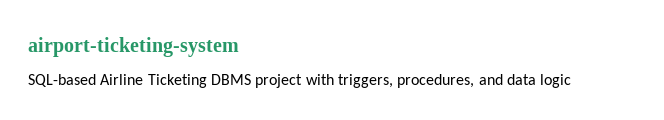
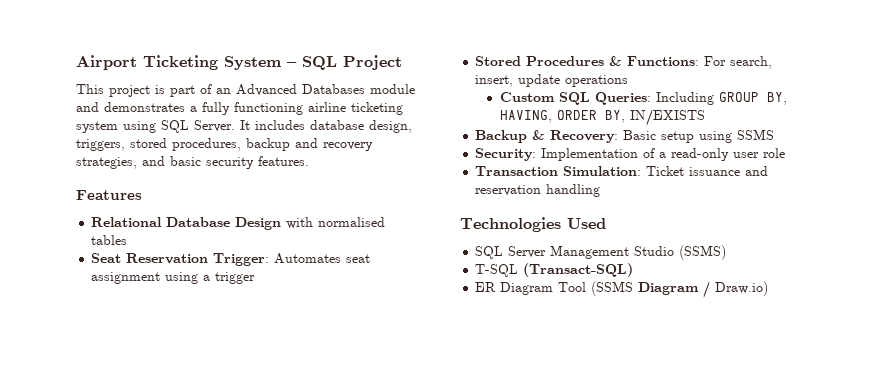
- airport-ticketing-system
- SQL-based Airline Ticketing DBMS project with triggers, procedures, and data logic
+ Airport Ticketing System – SQL Project
+ This project is part of an Advanced Databases module and demonstrates a fully functioning airline ticketing system using SQL Server. It includes database design, triggers, stored procedures, backup and recovery strategies, and basic security features.
+ Features
+ Relational Database Design with normalised tables
+ Seat Reservation Trigger: Automates seat assignment using a trigger
+ Stored Procedures & Functions: For search, insert, update operations
+ Custom SQL Queries: Including GROUP BY, HAVING, ORDER BY, IN/EXISTS
+ Backup & Recovery: Basic setup using SSMS
+ Security: Implementation of a read-only user role
+ Transaction Simulation: Ticket issuance and reservation handling
+ Technologies Used
+ SQL Server Management Studio (SSMS)
+ T-SQL (Transact-SQL)
+ ER Diagram Tool (SSMS Diagram / Draw.io)

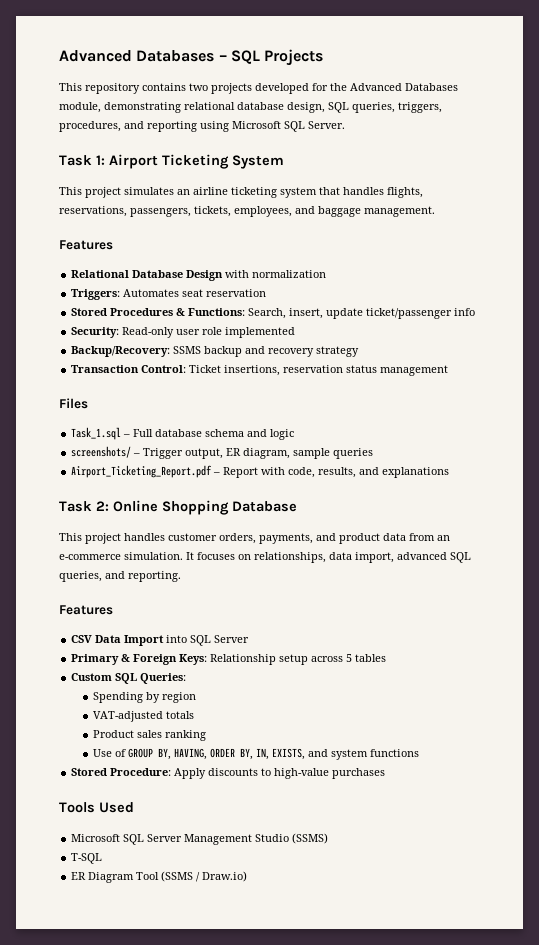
- Airport Ticketing System – SQL Project
- This project is part of an Advanced Databases module and demonstrates a fully functioning airline ticketing system using SQL Server. It includes database design, triggers, stored procedures, backup and recovery strategies, and basic security features.
+ Advanced Databases – SQL Projects
+ This repository contains two projects developed for the Advanced Databases module, demonstrating relational database design, SQL queries, triggers, procedures, and reporting using Microsoft SQL Server.
+ Task 1: Airport Ticketing System
+ This project simulates an airline ticketing system that handles flights, reservations, passengers, tickets, employees, and baggage management.
- Relational Database Design with normalised tables
- Seat Reservation Trigger: Automates seat assignment using a trigger
- Stored Procedures & Functions: For search, insert, update operations
- Custom SQL Queries: Including GROUP BY, HAVING, ORDER BY, IN/EXISTS
- Backup & Recovery: Basic setup using SSMS
- Security: Implementation of a read-only user role
- Transaction Simulation: Ticket issuance and reservation handling
- Technologies Used
+ Relational Database Design with normalization
+ Triggers: Automates seat reservation
+ Stored Procedures & Functions: Search, insert, update ticket/passenger info
+ Security: Read-only user role implemented
+ Backup/Recovery: SSMS backup and recovery strategy
+ Transaction Control: Ticket insertions, reservation status management
+ Files
+ Task_1.sql – Full database schema and logic
+ screenshots/ – Trigger output, ER diagram, sample queries
+ Airport_Ticketing_Report.pdf – Report with code, results, and explanations
+ Task 2: Online Shopping Database
+ This project handles customer orders, payments, and product data from an e-commerce simulation. It focuses on relationships, data import, advanced SQL queries, and reporting.
+ Features
+ CSV Data Import into SQL Server
+ Primary & Foreign Keys: Relationship setup across 5 tables
+ Custom SQL Queries:
+ Spending by region
+ VAT-adjusted totals
+ Product sales ranking
+ Use of GROUP BY, HAVING, ORDER BY, IN, EXISTS, and system functions
+ Stored Procedure: Apply discounts to high-value purchases
+ Tools Used
- SQL Server Management Studio (SSMS)
+ Microsoft SQL Server Management Studio (SSMS)
- T-SQL (Transact-SQL)
+ T-SQL
- ER Diagram Tool (SSMS Diagram / Draw.io)
+ ER Diagram Tool (SSMS / Draw.io)

